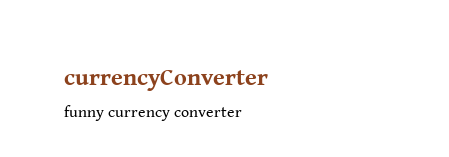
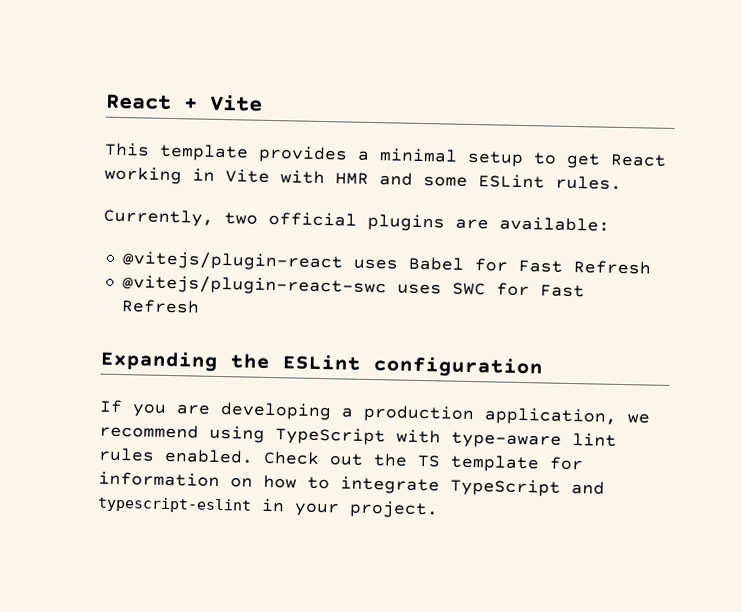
- currencyConverter
- funny currency converter
+ React + Vite
+ This template provides a minimal setup to get React working in Vite with HMR and some ESLint rules.
+ Currently, two official plugins are available:
+ @vitejs/plugin-react uses Babel for Fast Refresh
+ @vitejs/plugin-react-swc uses SWC for Fast Refresh
+ Expanding the ESLint configuration
+ If you are developing a production application, we recommend using TypeScript with type-aware lint rules enabled. Check out the TS template for information on how to integrate TypeScript and typescript-eslint in your project.

